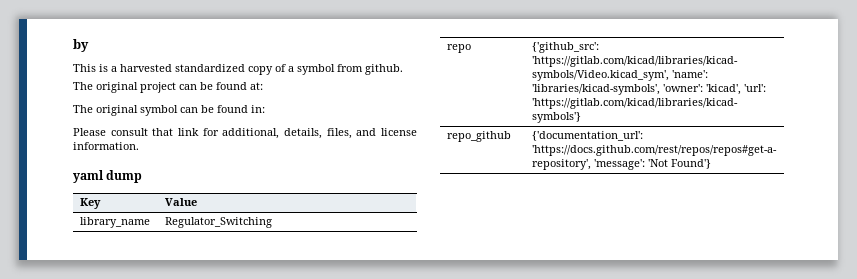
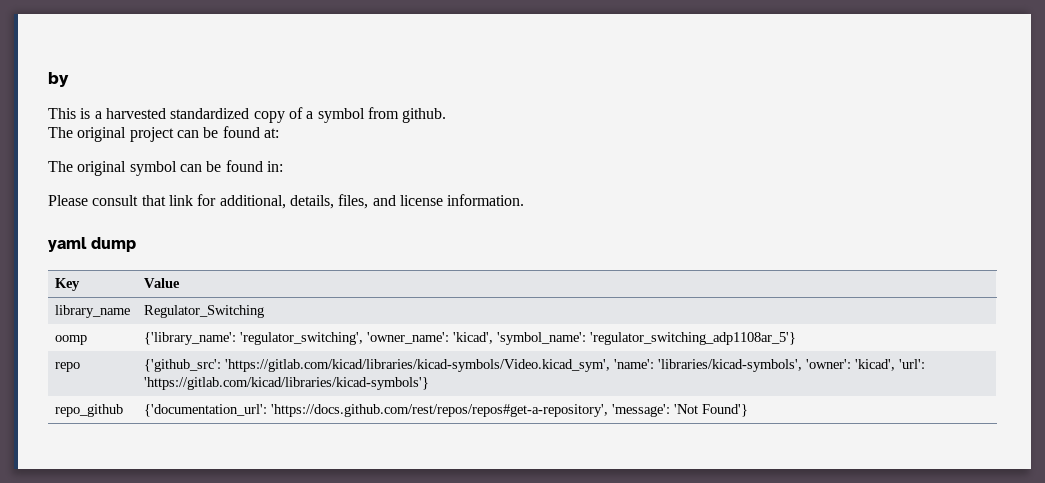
+ oomp | {'library_name': 'regulator_switching', 'owner_name': 'kicad', 'symbol_name': 'regulator_switching_adp1108ar_5'}

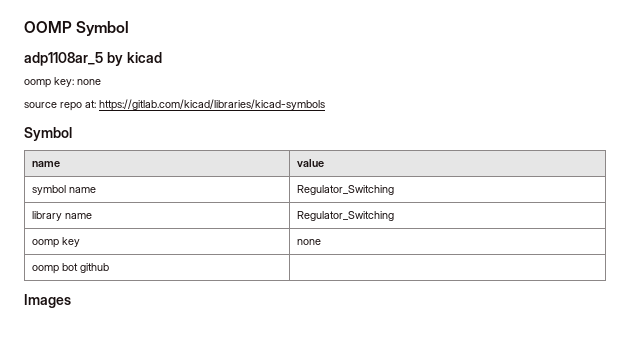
- by
- This is a harvested standardized copy of a symbol from github.
- The original project can be found at:
- The original symbol can be found in:
- Please consult that link for additional, details, files, and license information.
- yaml dump
- Key | Value
- library_name | Regulator_Switching
- oomp | {'library_name': 'regulator_switching', 'owner_name': 'kicad', 'symbol_name': 'regulator_switching_adp1108ar_5'}
- repo | {'github_src': 'https://gitlab.com/kicad/libraries/kicad-symbols/Video.kicad_sym', 'name': 'libraries/kicad-symbols', 'owner': 'kicad', 'url': 'https://gitlab.com/kicad/libraries/kicad-symbols'}
- repo_github | {'documentation_url': 'https://docs.github.com/rest/repos/repos#get-a-repository', 'message': 'Not Found'}
+ OOMP Symbol
+ adp1108ar_5 by kicad
+ oomp key: none
+ source repo at: https://gitlab.com/kicad/libraries/kicad-symbols
+ Symbol
+ name | value
+ symbol name | Regulator_Switching
+ library name | Regulator_Switching
+ oomp key | none
+ oomp bot github |
+ Images

